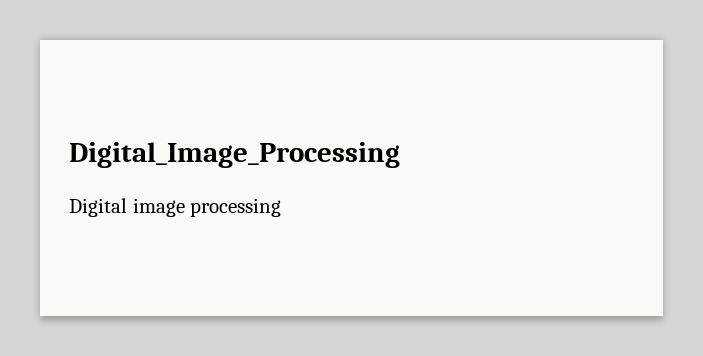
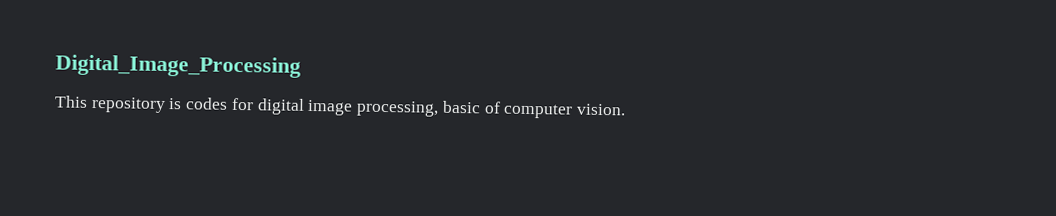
- Digital image processing
+ This repository is codes for digital image processing, basic of computer vision.

